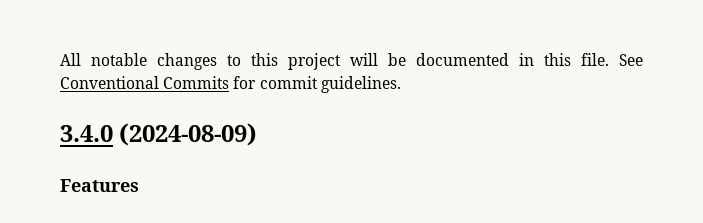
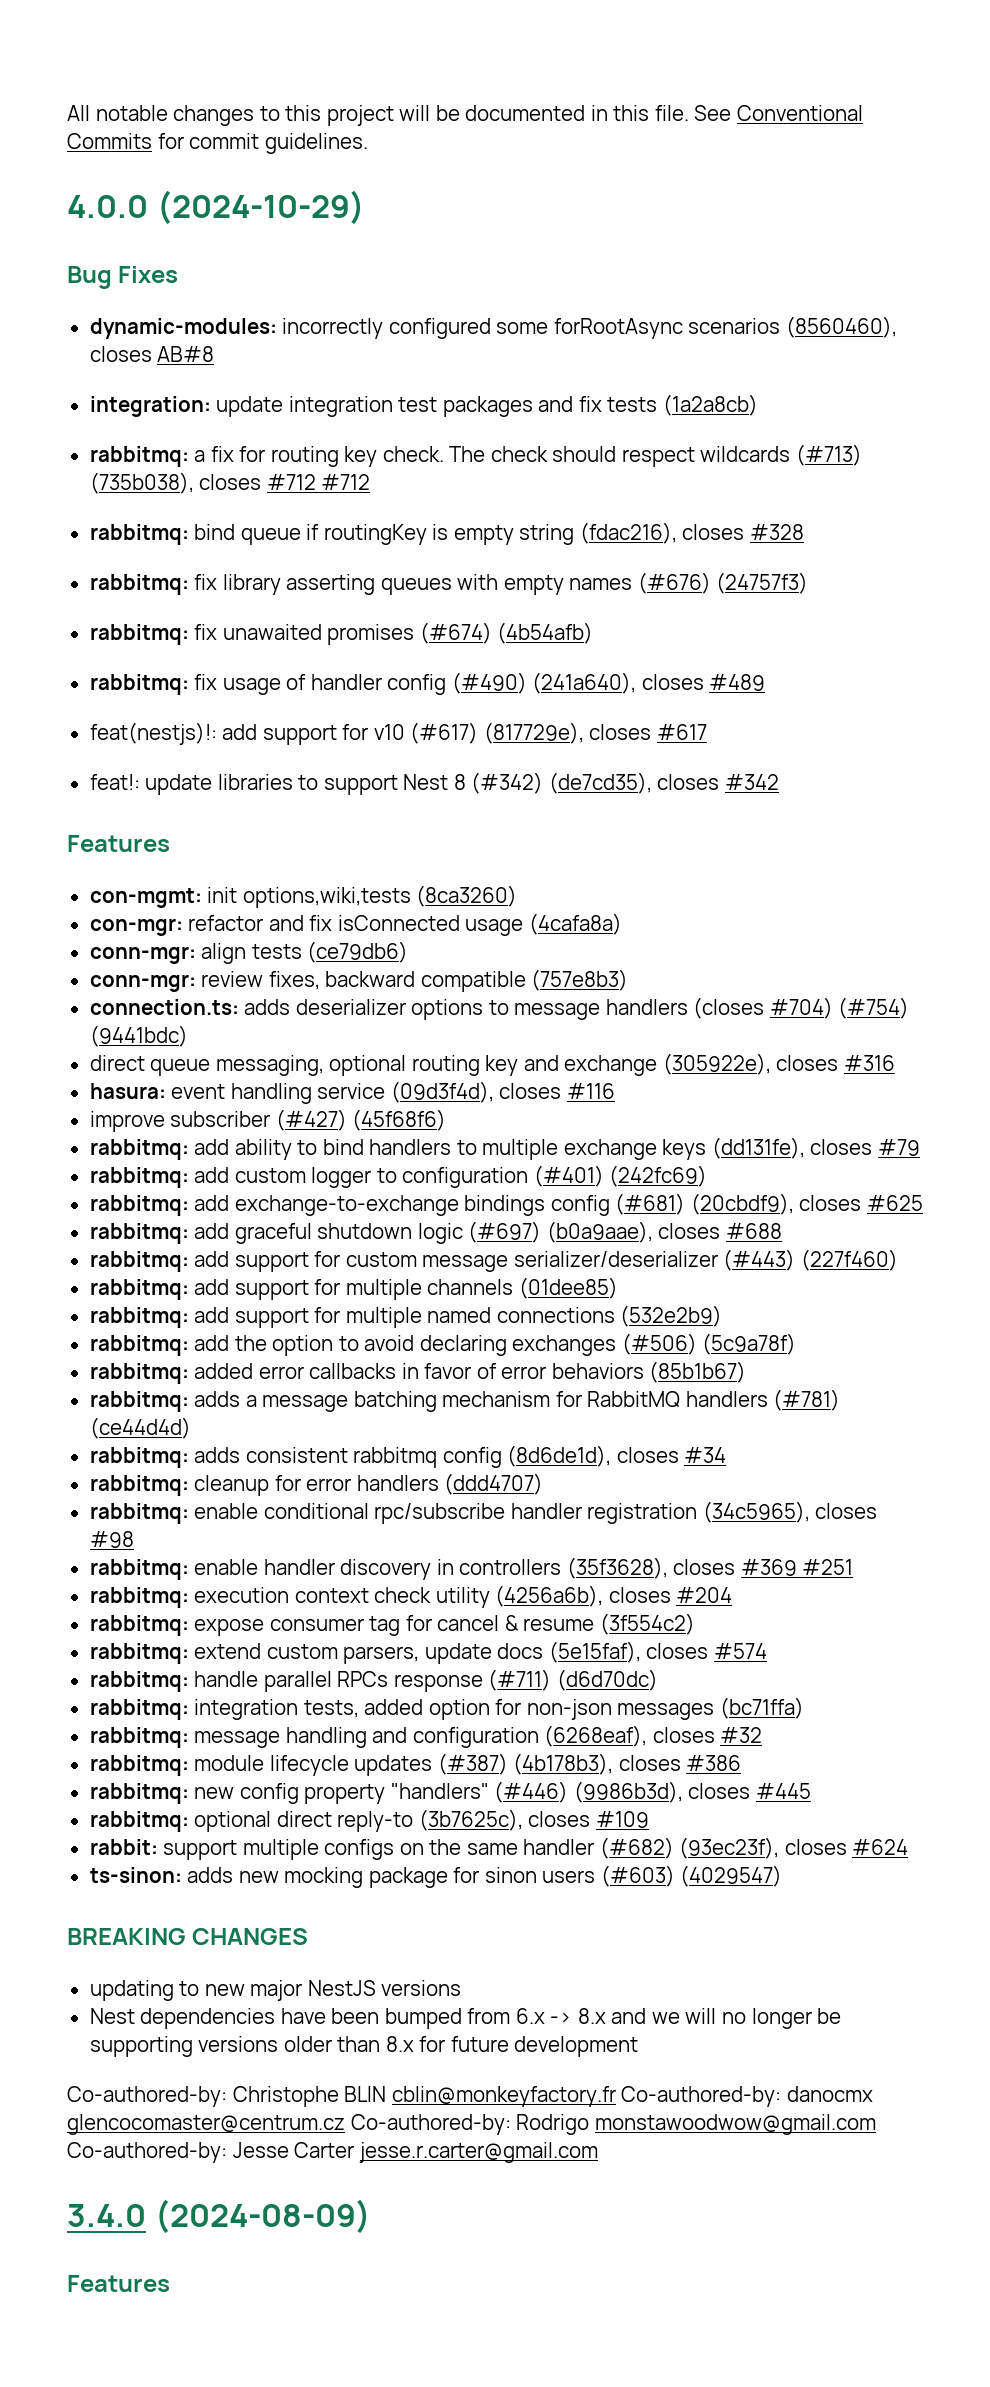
+ 4.0.0 (2024-10-29)
+ Bug Fixes
+ dynamic-modules: incorrectly configured some forRootAsync scenarios (8560460), closes AB#8
+ integration: update integration test packages and fix tests (1a2a8cb)
+ rabbitmq: a fix for routing key check. The check should respect wildcards (#713) (735b038), closes #712 #712
+ rabbitmq: bind queue if routingKey is empty string (fdac216), closes #328
+ rabbitmq: fix library asserting queues with empty names (#676) (24757f3)
+ rabbitmq: fix unawaited promises (#674) (4b54afb)
+ rabbitmq: fix usage of handler config (#490) (241a640), closes #489
+ feat(nestjs)!: add support for v10 (#617) (817729e), closes #617
+ feat!: update libraries to support Nest 8 (#342) (de7cd35), closes #342
+ Features
+ con-mgmt: init options,wiki,tests (8ca3260)
+ con-mgr: refactor and fix isConnected usage (4cafa8a)
+ conn-mgr: align tests (ce79db6)
+ conn-mgr: review fixes, backward compatible (757e8b3)
+ connection.ts: adds deserializer options to message handlers (closes #704) (#754) (9441bdc)
+ direct queue messaging, optional routing key and exchange (305922e), closes #316
+ hasura: event handling service (09d3f4d), closes #116
+ improve subscriber (#427) (45f68f6)
+ rabbitmq: add ability to bind handlers to multiple exchange keys (dd131fe), closes #79
+ rabbitmq: add custom logger to configuration (#401) (242fc69)
+ rabbitmq: add exchange-to-exchange bindings config (#681) (20cbdf9), closes #625
+ rabbitmq: add graceful shutdown logic (#697) (b0a9aae), closes #688
+ rabbitmq: add support for custom message serializer/deserializer (#443) (227f460)
+ rabbitmq: add support for multiple channels (01dee85)
+ rabbitmq: add support for multiple named connections (532e2b9)
+ rabbitmq: add the option to avoid declaring exchanges (#506) (5c9a78f)
+ rabbitmq: added error callbacks in favor of error behaviors (85b1b67)
+ rabbitmq: adds a message batching mechanism for RabbitMQ handlers (#781) (ce44d4d)
+ rabbitmq: adds consistent rabbitmq config (8d6de1d), closes #34
+ rabbitmq: cleanup for error handlers (ddd4707)
+ rabbitmq: enable conditional rpc/subscribe handler registration (34c5965), closes #98
+ rabbitmq: enable handler discovery in controllers (35f3628), closes #369 #251
+ rabbitmq: execution context check utility (4256a6b), closes #204
+ rabbitmq: expose consumer tag for cancel & resume (3f554c2)
+ rabbitmq: extend custom parsers, update docs (5e15faf), closes #574
+ rabbitmq: handle parallel RPCs response (#711) (d6d70dc)
+ rabbitmq: integration tests, added option for non-json messages (bc71ffa)
+ rabbitmq: message handling and configuration (6268eaf), closes #32
+ rabbitmq: module lifecycle updates (#387) (4b178b3), closes #386
+ rabbitmq: new config property "handlers" (#446) (9986b3d), closes #445
+ rabbitmq: optional direct reply-to (3b7625c), closes #109
+ rabbit: support multiple configs on the same handler (#682) (93ec23f), closes #624
+ ts-sinon: adds new mocking package for sinon users (#603) (4029547)
+ BREAKING CHANGES
+ updating to new major NestJS versions
+ Nest dependencies have been bumped from 6.x -> 8.x and we will no longer be supporting versions older than 8.x for future development
+ Co-authored-by: Christophe BLIN cblin@monkeyfactory.fr Co-authored-by: danocmx glencocomaster@centrum.cz Co-authored-by: Rodrigo monstawoodwow@gmail.com Co-authored-by: Jesse Carter jesse.r.carter@gmail.com

